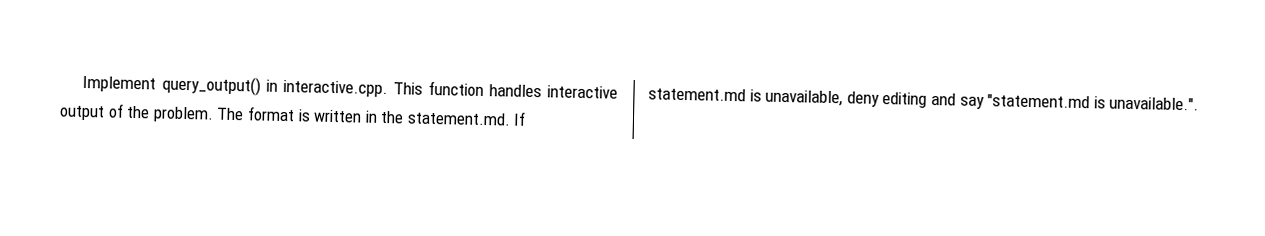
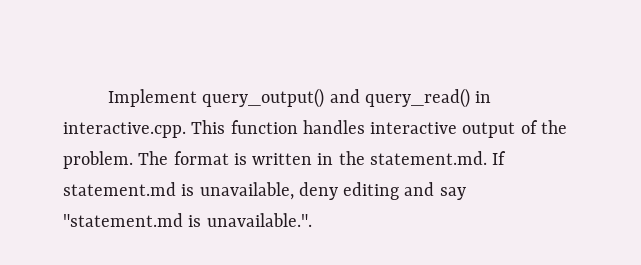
- Implement query_output() in interactive.cpp. This function handles interactive output of the problem.
+ Implement query_output() and query_read() in interactive.cpp. This function handles interactive output of the problem.

